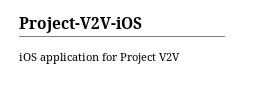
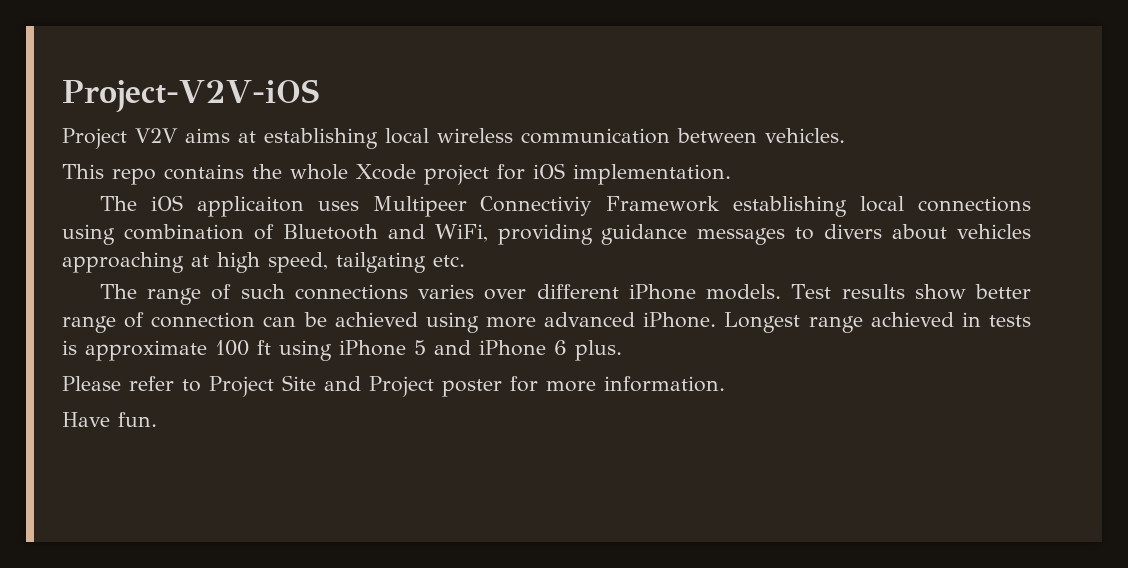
- iOS application for Project V2V
+ Project V2V aims at establishing local wireless communication between vehicles.
+ This repo contains the whole Xcode project for iOS implementation.
+ The iOS applicaiton uses Multipeer Connectiviy Framework establishing local connections using combination of Bluetooth and WiFi, providing guidance messages to divers about vehicles approaching at high speed, tailgating etc.
+ The range of such connections varies over different iPhone models. Test results show better range of connection can be achieved using more advanced iPhone. Longest range achieved in tests is approximate 100 ft using iPhone 5 and iPhone 6 plus.
+ Please refer to Project Site and Project poster for more information.
+ Have fun.

